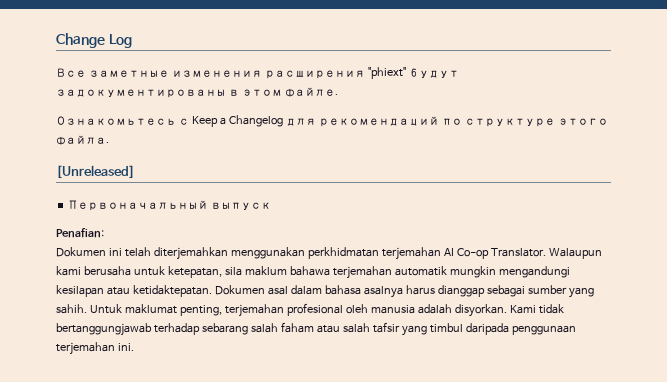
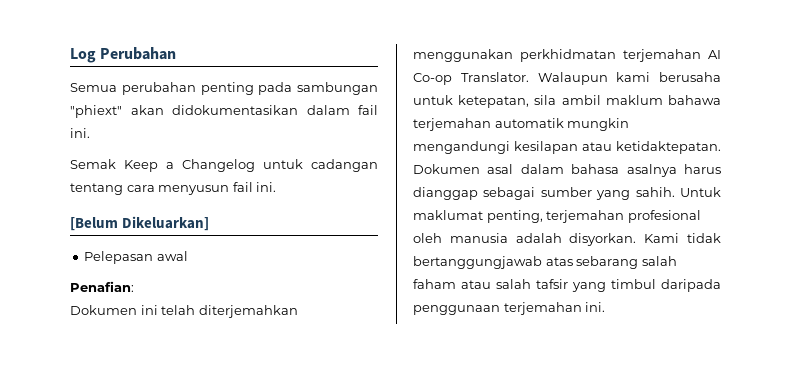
- Change Log
- Все заметные изменения расширения "phiext" будут задокументированы в этом файле.
- Ознакомьтесь с Keep a Changelog для рекомендаций по структуре этого файла.
- [Unreleased]
- Первоначальный выпуск
+ Log Perubahan
+ Semua perubahan penting pada sambungan "phiext" akan didokumentasikan dalam fail ini.
+ Semak Keep a Changelog untuk cadangan tentang cara menyusun fail ini.
+ [Belum Dikeluarkan]
+ Pelepasan awal
- Walaupun kami berusaha untuk ketepatan, sila maklum bahawa terjemahan automatik mungkin mengandungi kesilapan atau ketidaktepatan.
+ Walaupun kami berusaha untuk ketepatan, sila ambil maklum bahawa terjemahan automatik mungkin mengandungi kesilapan atau ketidaktepatan.
- Kami tidak bertanggungjawab terhadap sebarang salah faham atau salah tafsir yang timbul daripada penggunaan terjemahan ini.
+ Kami tidak bertanggungjawab atas sebarang salah faham atau salah tafsir yang timbul daripada penggunaan terjemahan ini.

